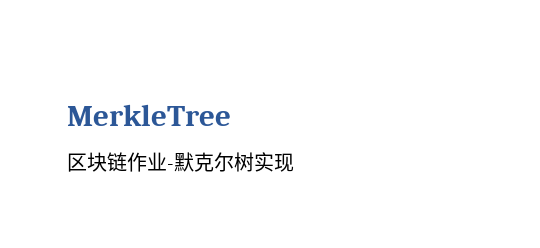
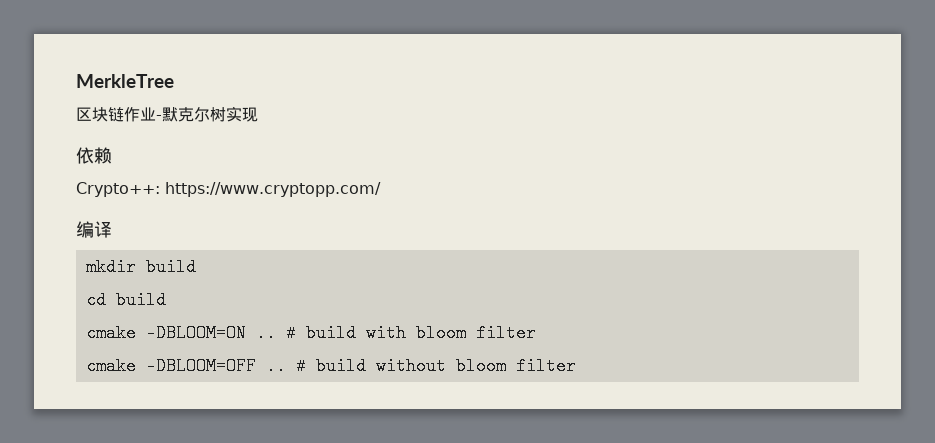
+ 依赖
+ Crypto++: https://www.cryptopp.com/
+ 编译
+ mkdir build
+ cd build
+ cmake -DBLOOM=ON .. # build with bloom filter
+ cmake -DBLOOM=OFF .. # build without bloom filter

